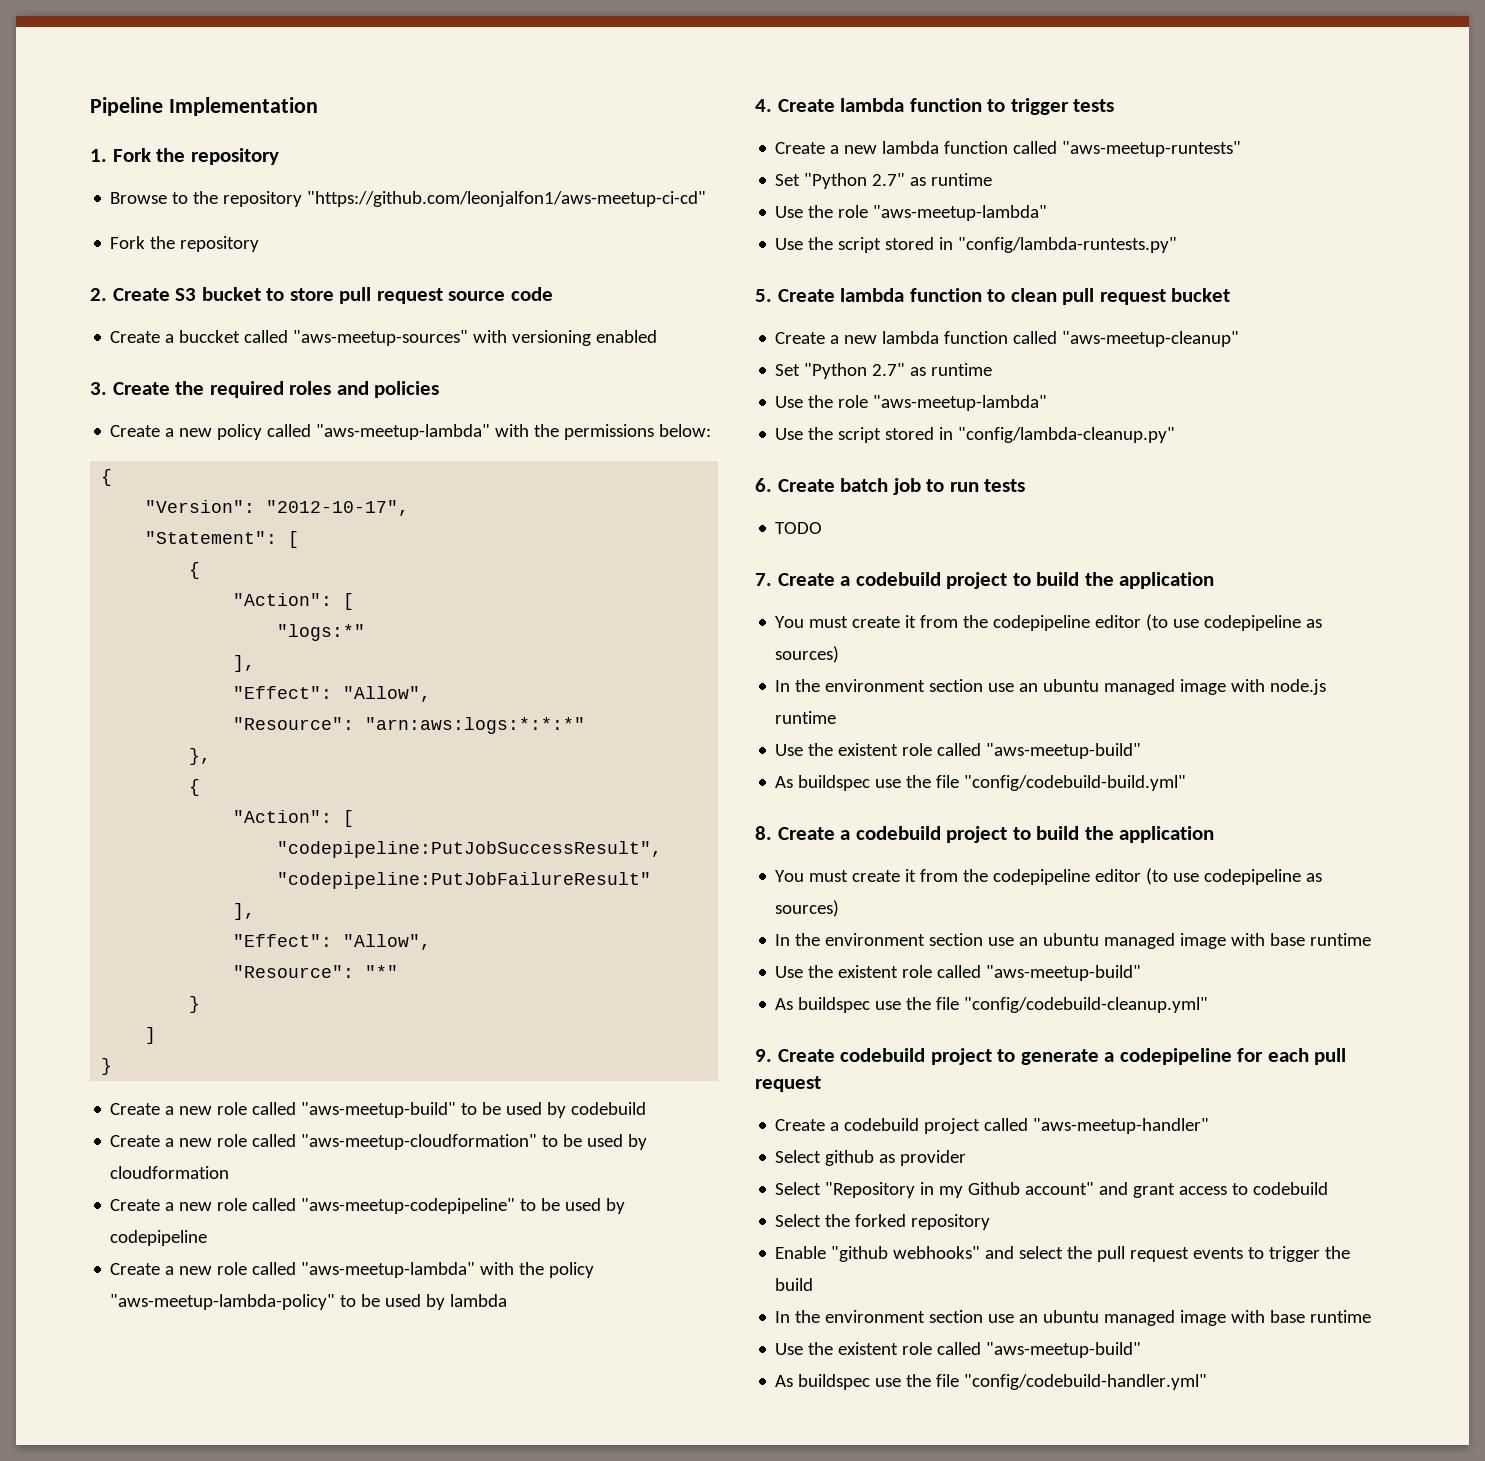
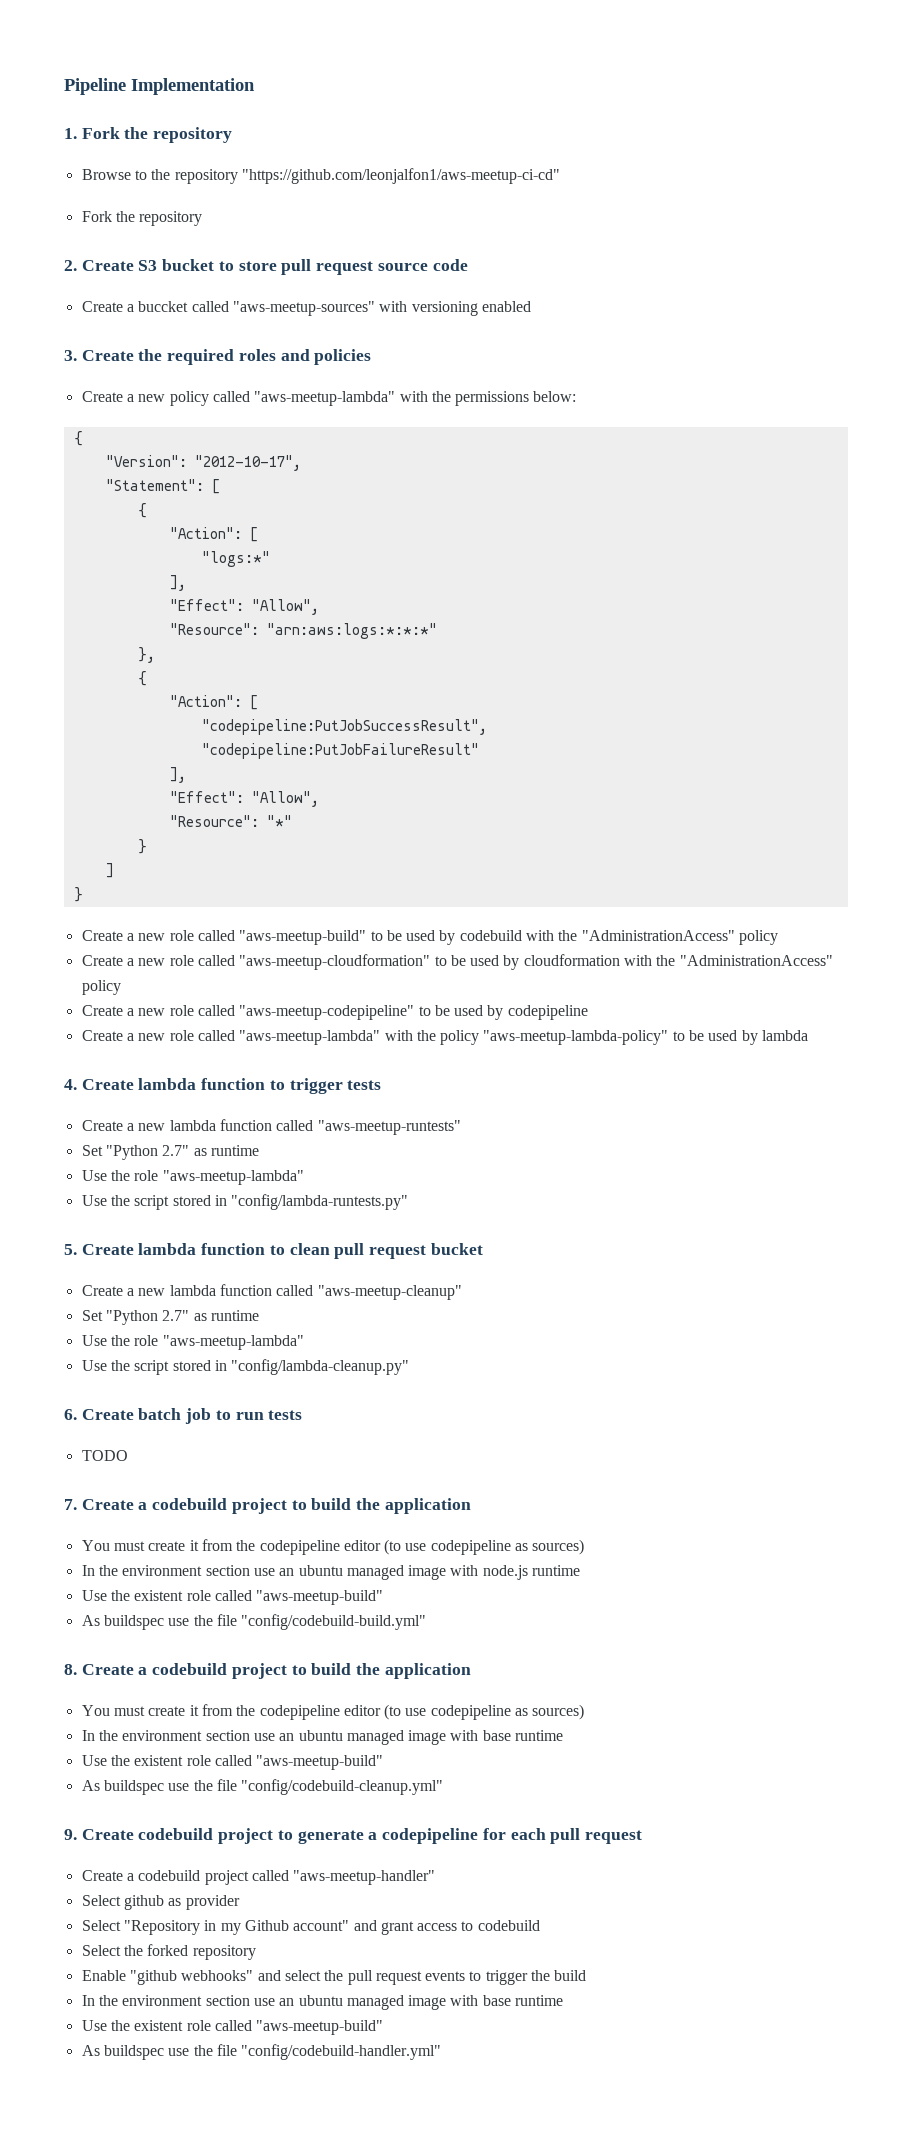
- Create a new role called "aws-meetup-build" to be used by codebuild
+ Create a new role called "aws-meetup-build" to be used by codebuild with the "AdministrationAccess" policy
- Create a new role called "aws-meetup-cloudformation" to be used by cloudformation
+ Create a new role called "aws-meetup-cloudformation" to be used by cloudformation with the "AdministrationAccess" policy

